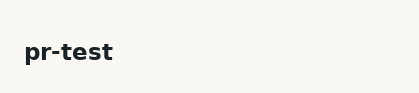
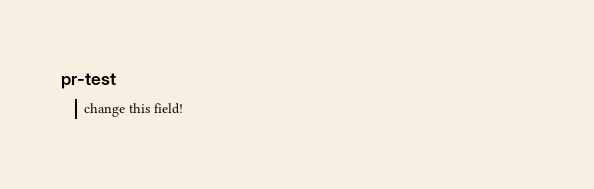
+ change this field!

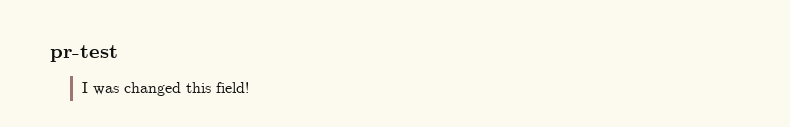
- change this field!
+ I was changed this field!

